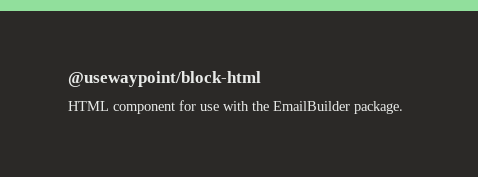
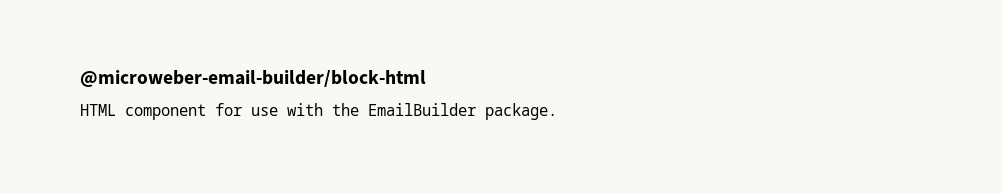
- @usewaypoint/block-html
+ @microweber-email-builder/block-html

